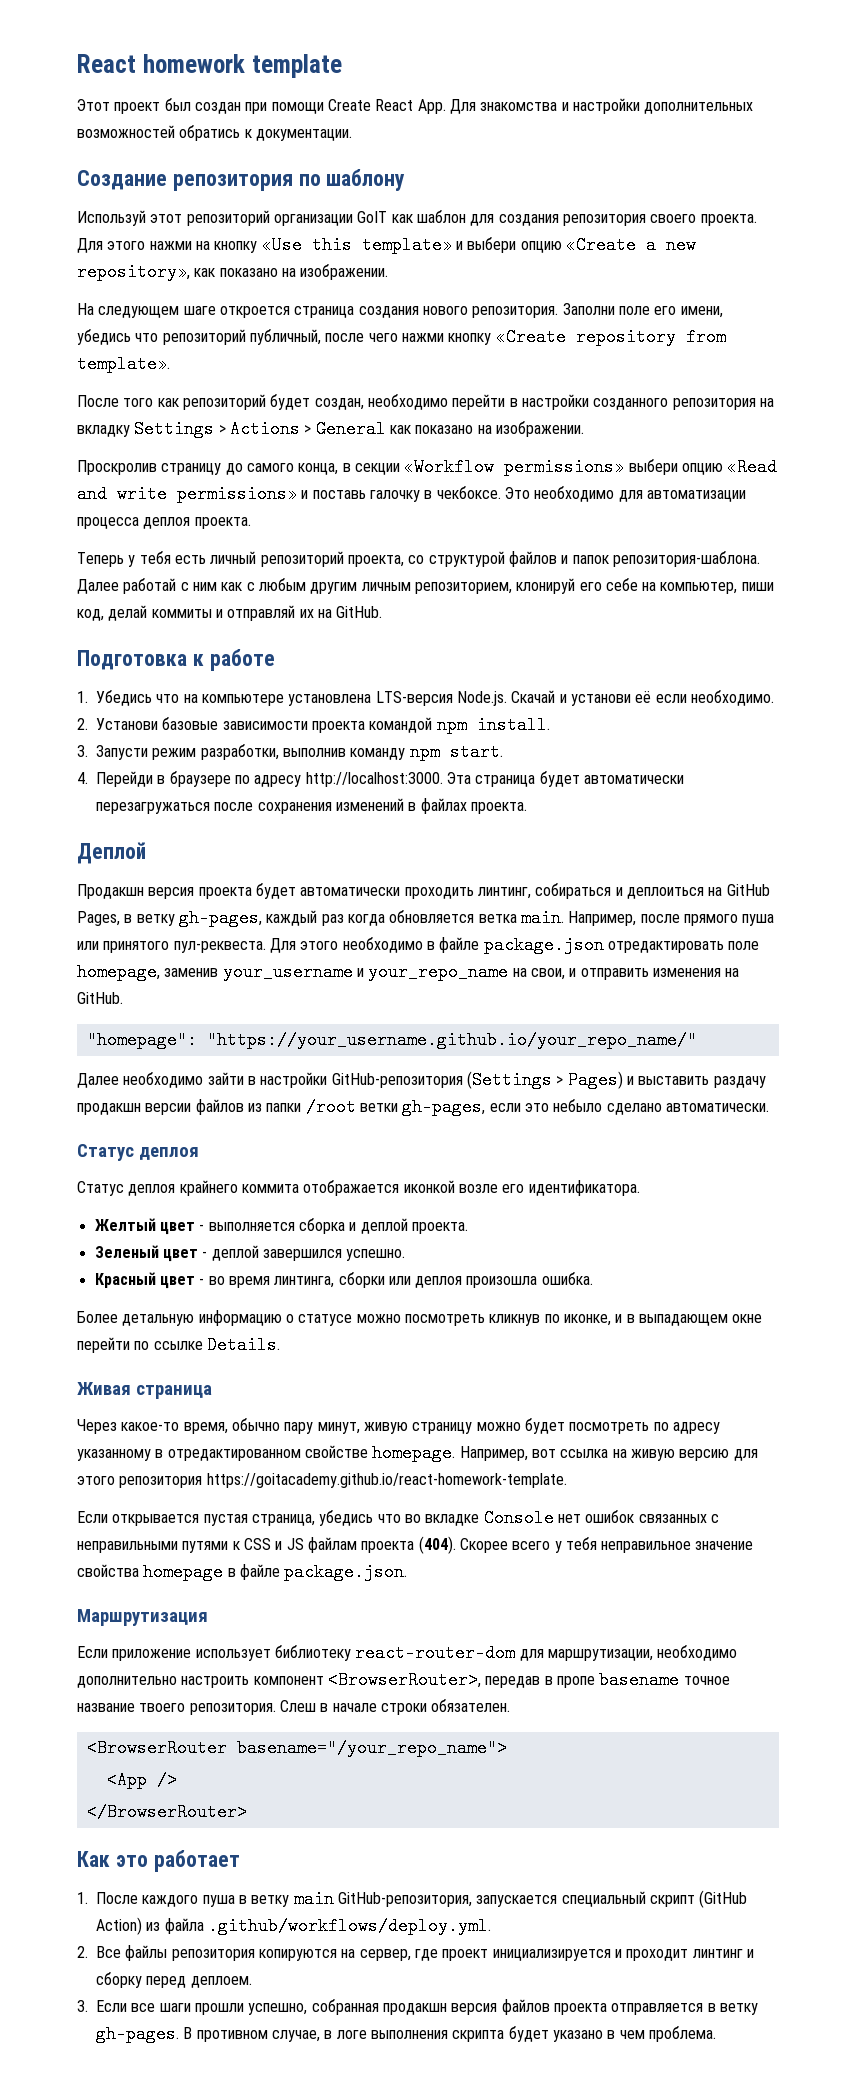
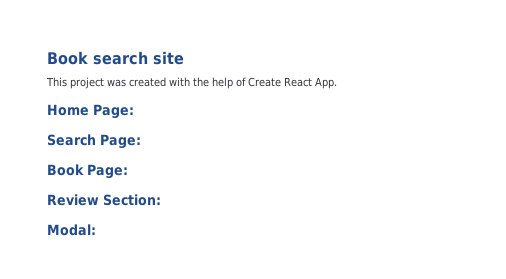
- React homework template
- Этот проект был создан при помощи Create React App. Для знакомства и настройки дополнительных возможностей обратись к документации.
- Создание репозитория по шаблону
- Используй этот репозиторий организации GoIT как шаблон для создания репозитория своего проекта. Для этого нажми на кнопку «Use this template» и выбери опцию «Create a new repository», как показано на изображении.
- На следующем шаге откроется страница создания нового репозитория. Заполни поле его имени, убедись что репозиторий публичный, после чего нажми кнопку «Create repository from template».
- После того как репозиторий будет создан, необходимо перейти в настройки созданного репозитория на вкладку Settings > Actions > General как показано на изображении.
- Проскролив страницу до самого конца, в секции «Workflow permissions» выбери опцию «Read and write permissions» и поставь галочку в чекбоксе. Это необходимо для автоматизации процесса деплоя проекта.
- Теперь у тебя есть личный репозиторий проекта, со структурой файлов и папок репозитория-шаблона. Далее работай с ним как с любым другим личным репозиторием, клонируй его себе на компьютер, пиши код, делай коммиты и отправляй их на GitHub.
- Подготовка к работе
- 1. Убедись что на компьютере установлена LTS-версия Node.js. Скачай и установи её если необходимо.
- 2. Установи базовые зависимости проекта командой npm install.
- 3. Запусти режим разработки, выполнив команду npm start.
- 4. Перейди в браузере по адресу http://localhost:3000. Эта страница будет автоматически перезагружаться после сохранения изменений в файлах проекта.
- Деплой
- Продакшн версия проекта будет автоматически проходить линтинг, собираться и деплоиться на GitHub Pages, в ветку gh-pages, каждый раз когда обновляется ветка main. Например, после прямого пуша или принятого пул-реквеста. Для этого необходимо в файле package.json отредактировать поле homepage, заменив your_username и your_repo_name на свои, и отправить изменения на GitHub.
- "homepage": "https://your_username.github.io/your_repo_name/"
- Далее необходимо зайти в настройки GitHub-репозитория (Settings > Pages) и выставить раздачу продакшн версии файлов из папки /root ветки gh-pages, если это небыло сделано автоматически.
- Статус деплоя
- Статус деплоя крайнего коммита отображается иконкой возле его идентификатора.
- Желтый цвет - выполняется сборка и деплой проекта.
- Зеленый цвет - деплой завершился успешно.
- Красный цвет - во время линтинга, сборки или деплоя произошла ошибка.
- Более детальную информацию о статусе можно посмотреть кликнув по иконке, и в выпадающем окне перейти по ссылке Details.
- Живая страница
- Через какое-то время, обычно пару минут, живую страницу можно будет посмотреть по адресу указанному в отредактированном свойстве homepage. Например, вот ссылка на живую версию для этого репозитория https://goitacademy.github.io/react-homework-template.
- Если открывается пустая страница, убедись что во вкладке Console нет ошибок связанных с неправильными путями к CSS и JS файлам проекта (404). Скорее всего у тебя неправильное значение свойства homepage в файле package.json.
- Маршрутизация
- Если приложение использует библиотеку react-router-dom для маршрутизации, необходимо дополнительно настроить компонент <BrowserRouter>, передав в пропе basename точное название твоего репозитория. Слеш в начале строки обязателен.
- <BrowserRouter basename="/your_repo_name">
- <App />
- </BrowserRouter>
- Как это работает
- 1. После каждого пуша в ветку main GitHub-репозитория, запускается специальный скрипт (GitHub Action) из файла .github/workflows/deploy.yml.
- 2. Все файлы репозитория копируются на сервер, где проект инициализируется и проходит линтинг и сборку перед деплоем.
- 3. Если все шаги прошли успешно, собранная продакшн версия файлов проекта отправляется в ветку gh-pages. В противном случае, в логе выполнения скрипта будет указано в чем проблема.
+ Book search site
+ This project was created with the help of Create React App.
+ Home Page:
+ Search Page:
+ Book Page:
+ Review Section:
+ Modal:

